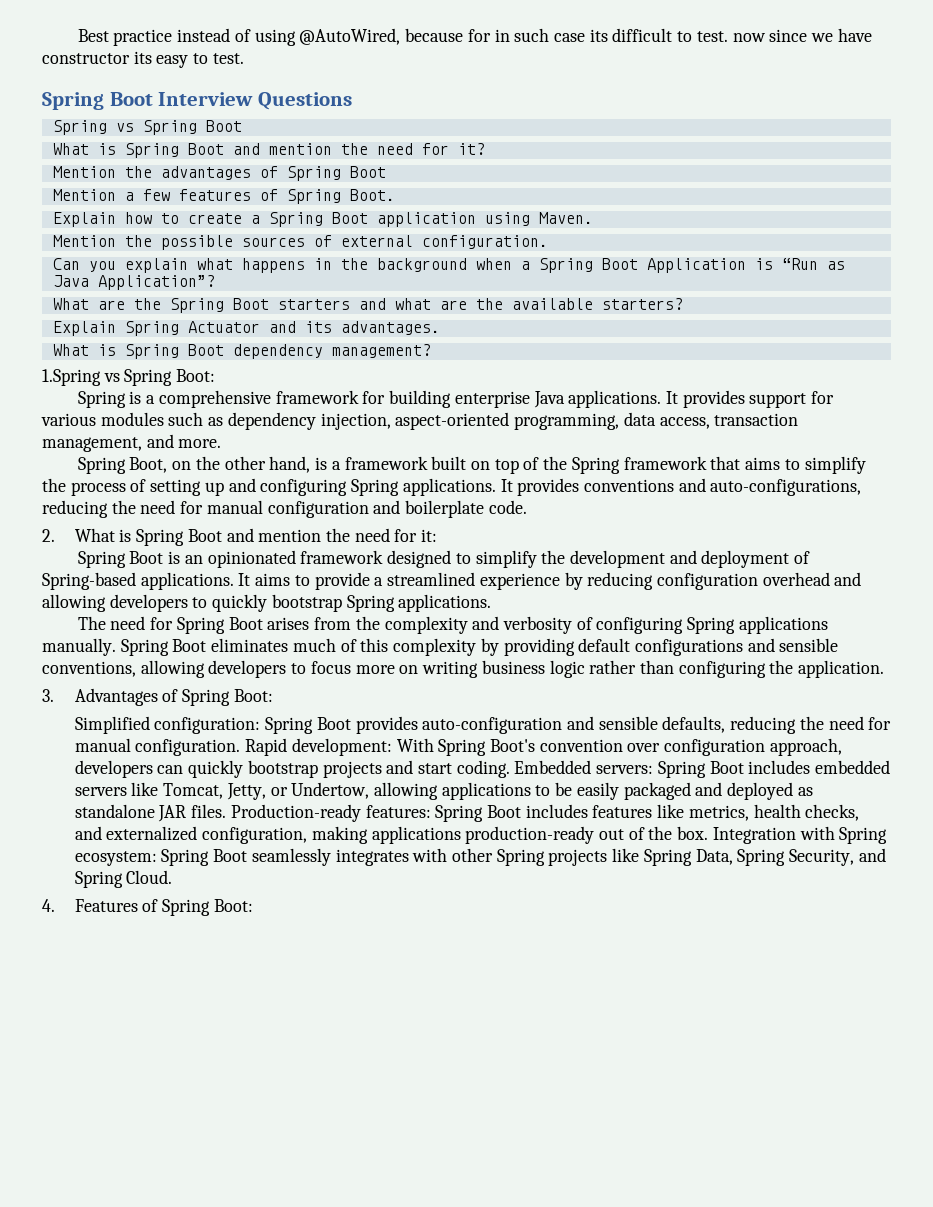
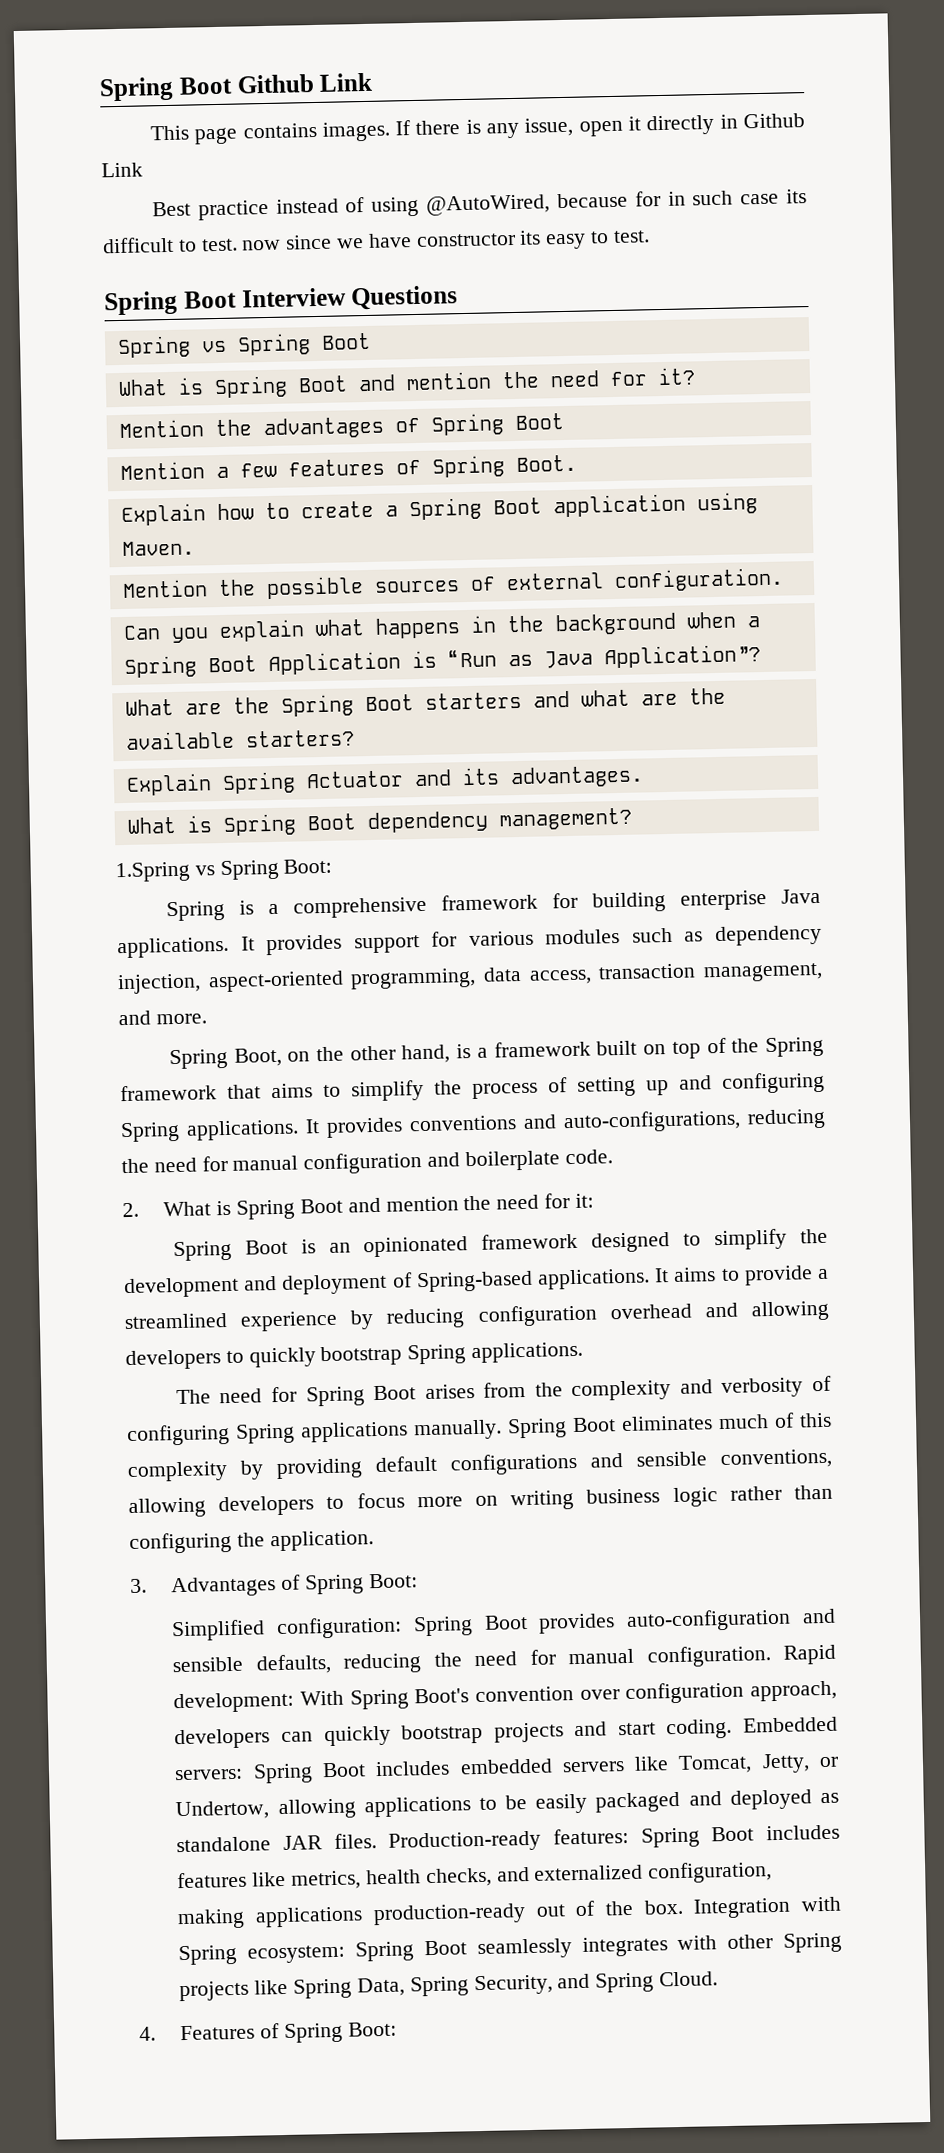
+ Spring Boot Github Link
+ This page contains images. If there is any issue, open it directly in Github Link

